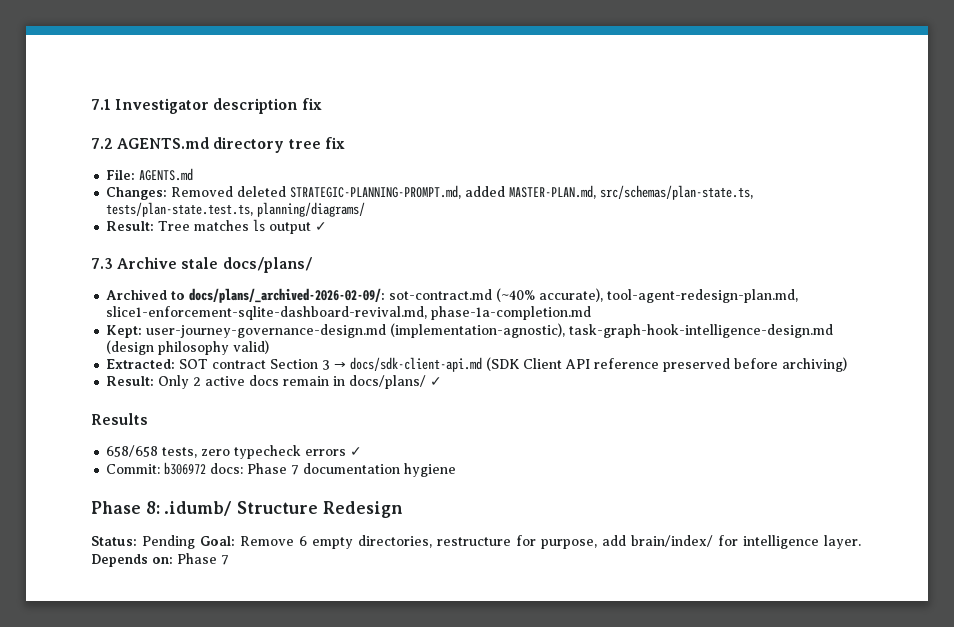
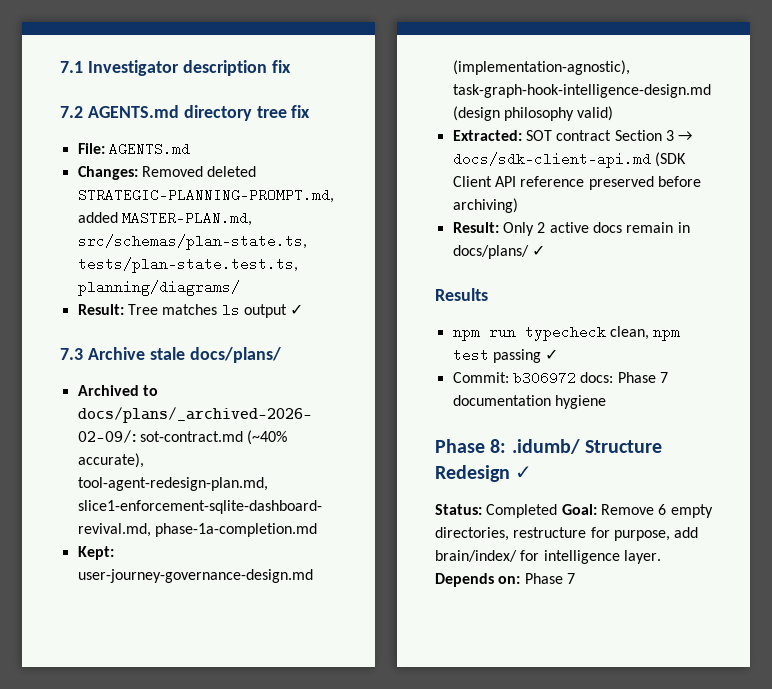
- 658/658 tests, zero typecheck errors ✓
+ npm run typecheck clean, npm test passing ✓
- Phase 8: .idumb/ Structure Redesign
+ Phase 8: .idumb/ Structure Redesign ✓
- Status: Pending Goal: Remove 6 empty directories, restructure for purpose, add brain/index/ for intelligence layer.
+ Status: Completed Goal: Remove 6 empty directories, restructure for purpose, add brain/index/ for intelligence layer.

